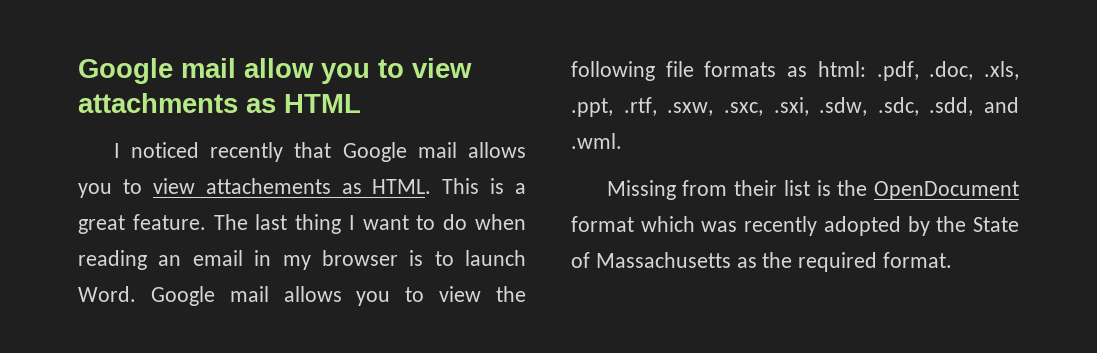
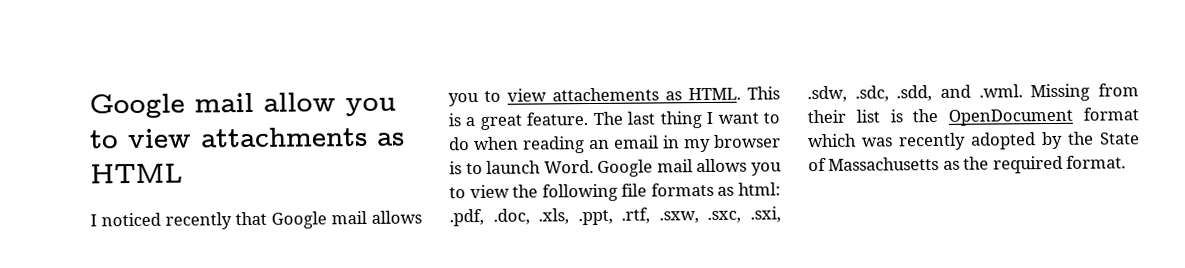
- Google mail allows you to view the following file formats as html: .pdf, .doc, .xls, .ppt, .rtf, .sxw, .sxc, .sxi, .sdw, .sdc, .sdd, and .wml.
- Missing from their list is the OpenDocument format which was recently adopted by the State of Massachusetts as the required format.
+ Google mail allows you to view the following file formats as html: .pdf, .doc, .xls, .ppt, .rtf, .sxw, .sxc, .sxi, .sdw, .sdc, .sdd, and .wml. Missing from their list is the OpenDocument format which was recently adopted by the State of Massachusetts as the required format.

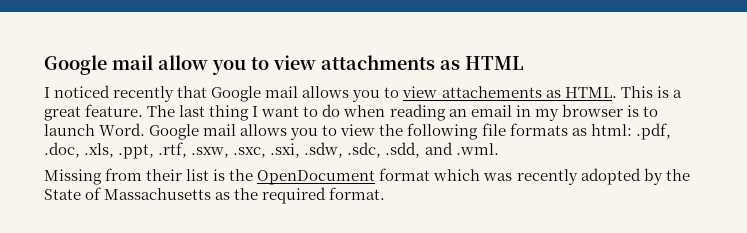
- Google mail allows you to view the following file formats as html: .pdf, .doc, .xls, .ppt, .rtf, .sxw, .sxc, .sxi, .sdw, .sdc, .sdd, and .wml. Missing from their list is the OpenDocument format which was recently adopted by the State of Massachusetts as the required format.
+ Google mail allows you to view the following file formats as html: .pdf, .doc, .xls, .ppt, .rtf, .sxw, .sxc, .sxi, .sdw, .sdc, .sdd, and .wml.
+ Missing from their list is the OpenDocument format which was recently adopted by the State of Massachusetts as the required format.

